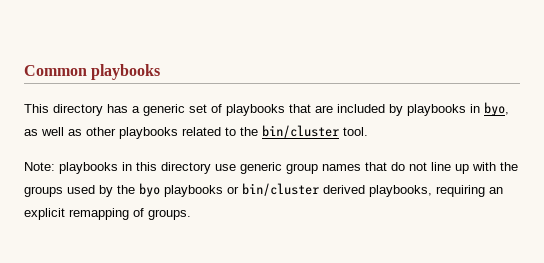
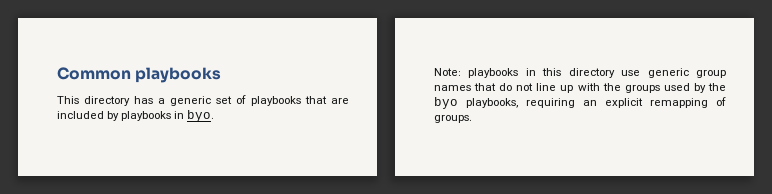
- This directory has a generic set of playbooks that are included by playbooks in byo, as well as other playbooks related to the bin/cluster tool.
+ This directory has a generic set of playbooks that are included by playbooks in byo.
- Note: playbooks in this directory use generic group names that do not line up with the groups used by the byo playbooks or bin/cluster derived playbooks, requiring an explicit remapping of groups.
+ Note: playbooks in this directory use generic group names that do not line up with the groups used by the byo playbooks, requiring an explicit remapping of groups.

